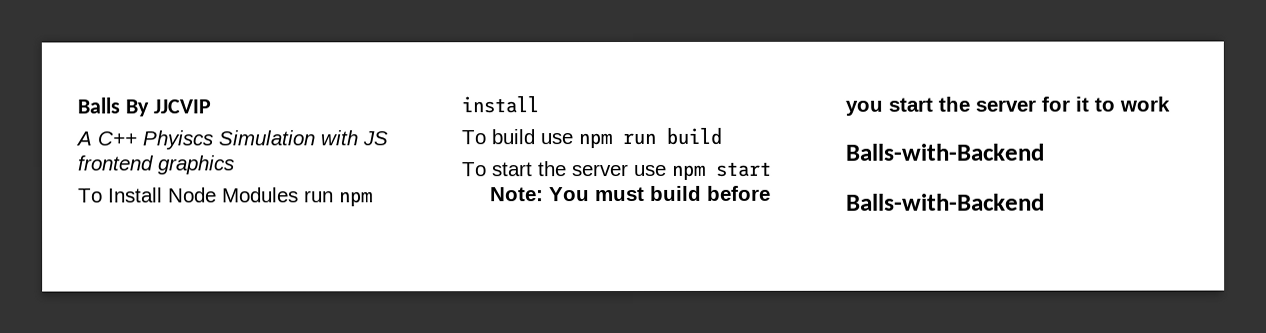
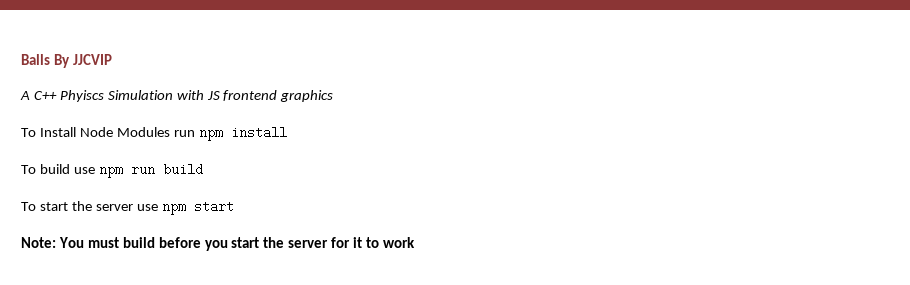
  Note: You must build before you start the server for it to work
- Balls-with-Backend
- Balls-with-Backend

